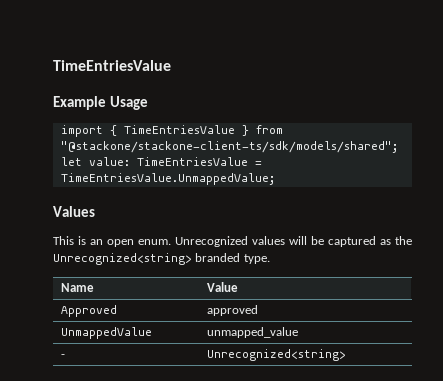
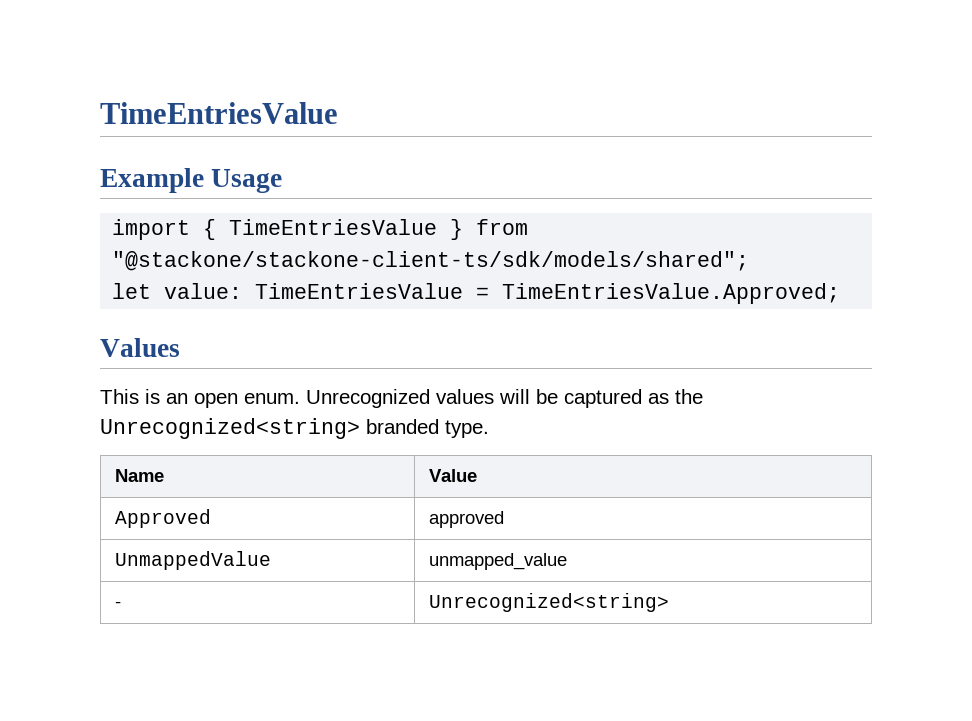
- let value: TimeEntriesValue = TimeEntriesValue.UnmappedValue;
+ let value: TimeEntriesValue = TimeEntriesValue.Approved;

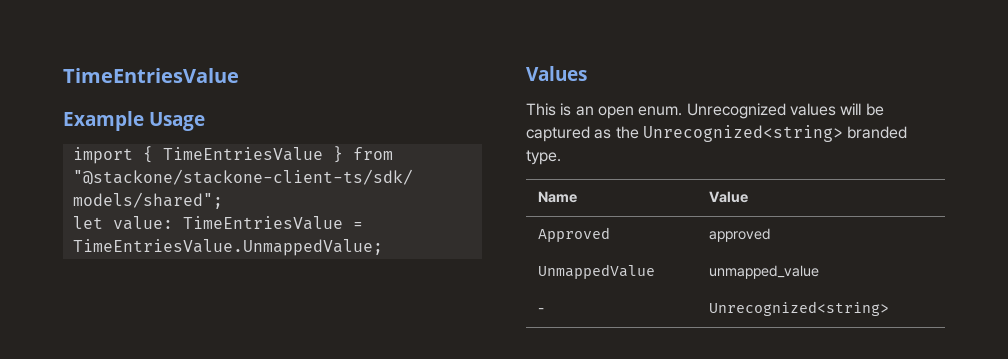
- let value: TimeEntriesValue = TimeEntriesValue.Approved;
+ let value: TimeEntriesValue = TimeEntriesValue.UnmappedValue;

